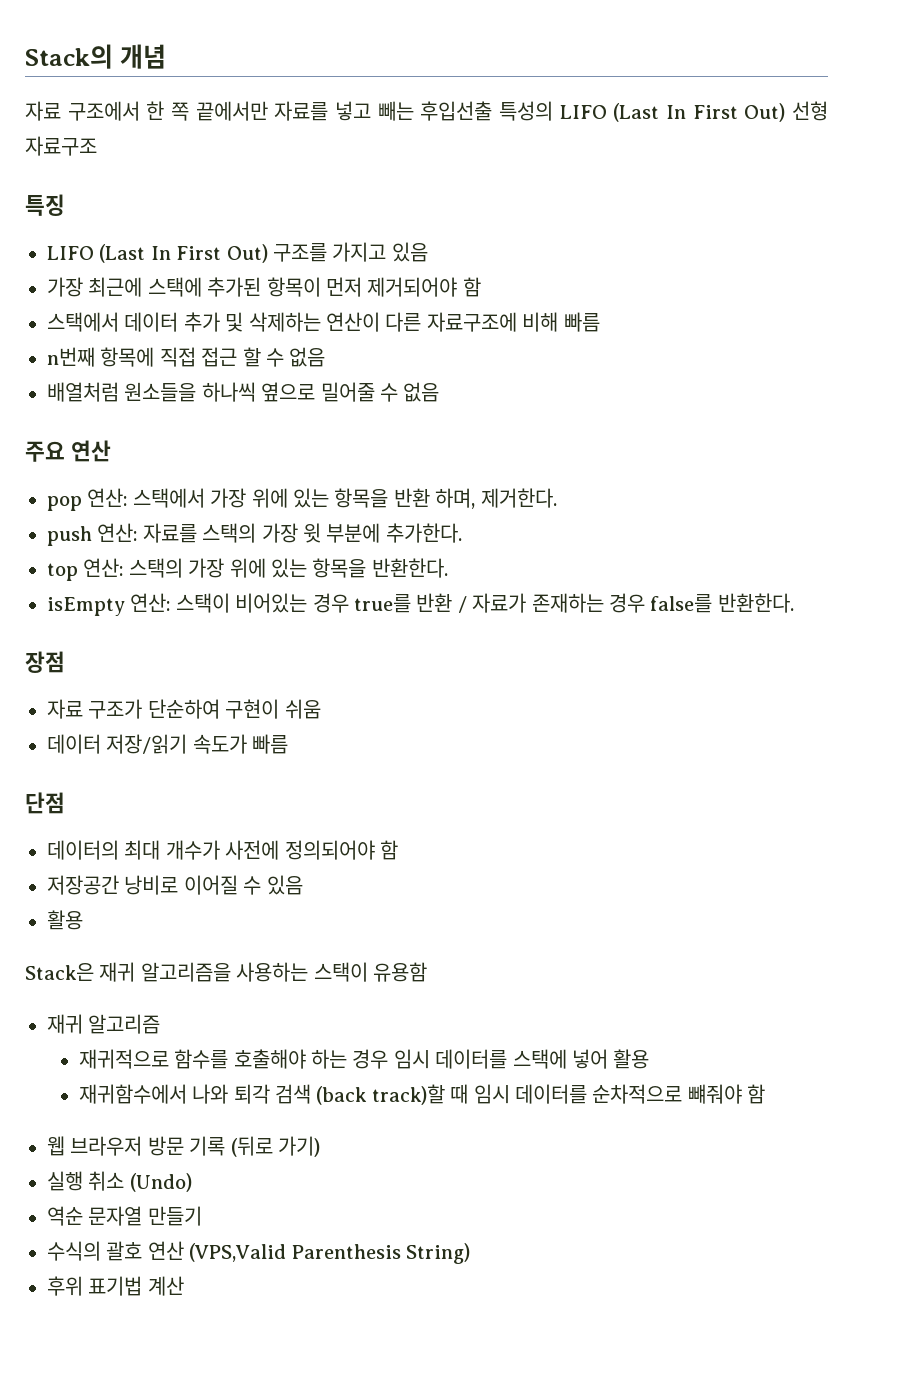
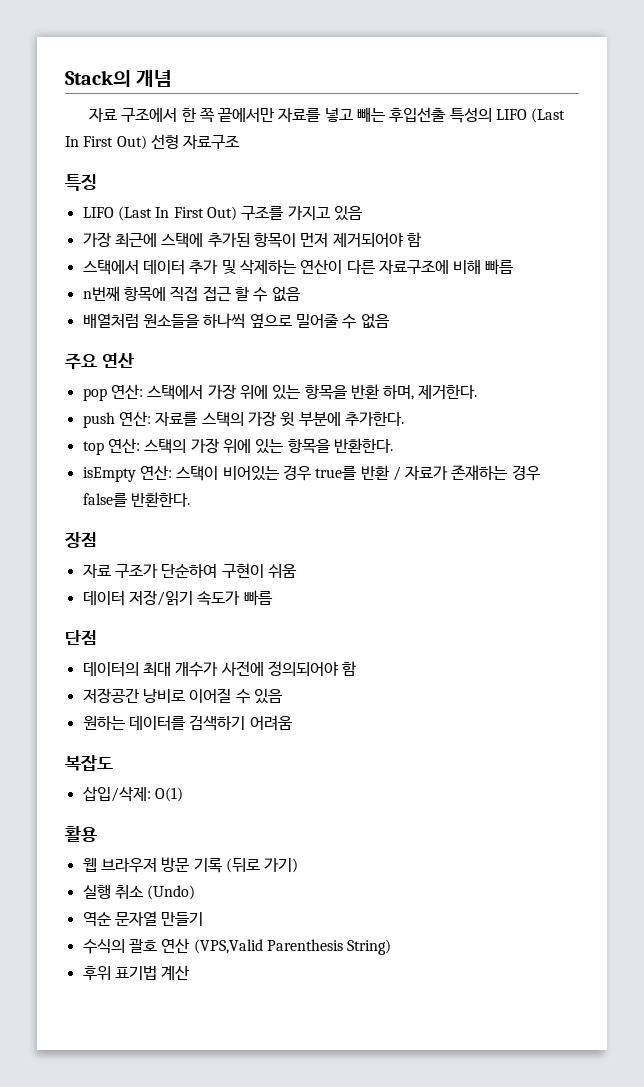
  저장공간 낭비로 이어질 수 있음
+ 원하는 데이터를 검색하기 어려움
+ 복잡도
+ 삽입/삭제: O(1)
  활용
- Stack은 재귀 알고리즘을 사용하는 스택이 유용함
- 재귀 알고리즘
- 재귀적으로 함수를 호출해야 하는 경우 임시 데이터를 스택에 넣어 활용
- 재귀함수에서 나와 퇴각 검색 (back track)할 때 임시 데이터를 순차적으로 뺴줘야 함

